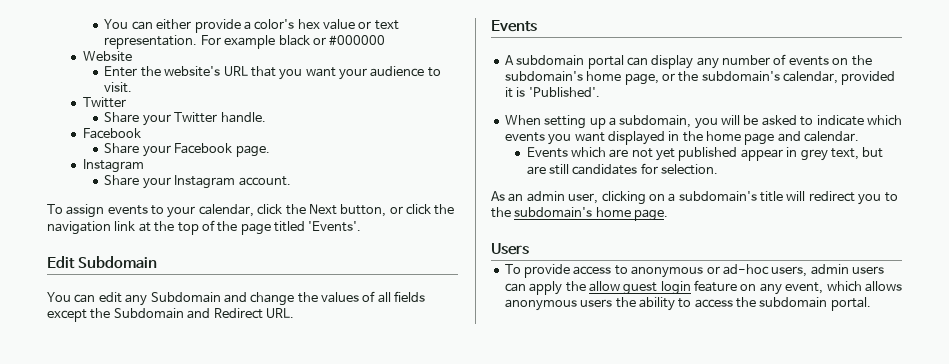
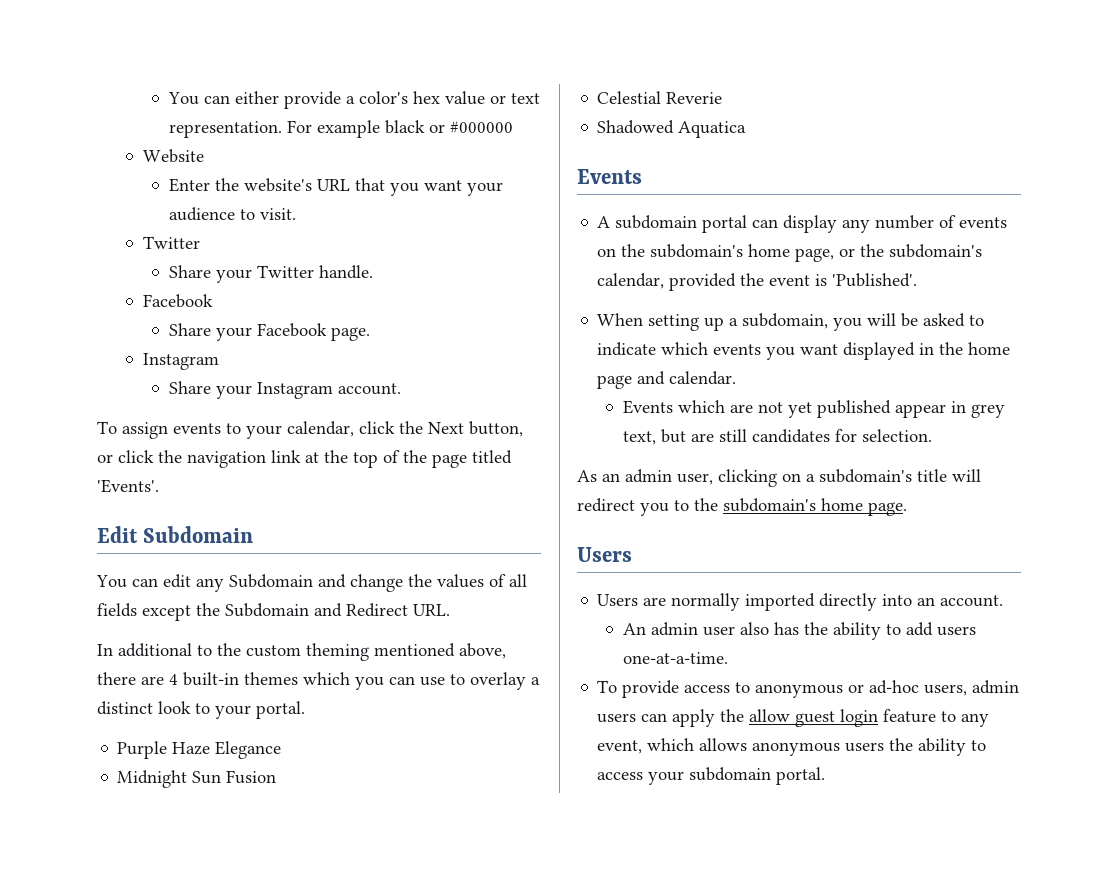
+ In additional to the custom theming mentioned above, there are 4 built-in themes which you can use to overlay a distinct look to your portal.
+ Purple Haze Elegance
+ Midnight Sun Fusion
+ Celestial Reverie
+ Shadowed Aquatica
- A subdomain portal can display any number of events on the subdomain's home page, or the subdomain's calendar, provided it is 'Published'.
+ A subdomain portal can display any number of events on the subdomain's home page, or the subdomain's calendar, provided the event is 'Published'.
+ Users are normally imported directly into an account.
+ An admin user also has the ability to add users one-at-a-time.
- To provide access to anonymous or ad-hoc users, admin users can apply the allow guest login feature on any event, which allows anonymous users the ability to access the subdomain portal.
+ To provide access to anonymous or ad-hoc users, admin users can apply the allow guest login feature to any event, which allows anonymous users the ability to access your subdomain portal.

